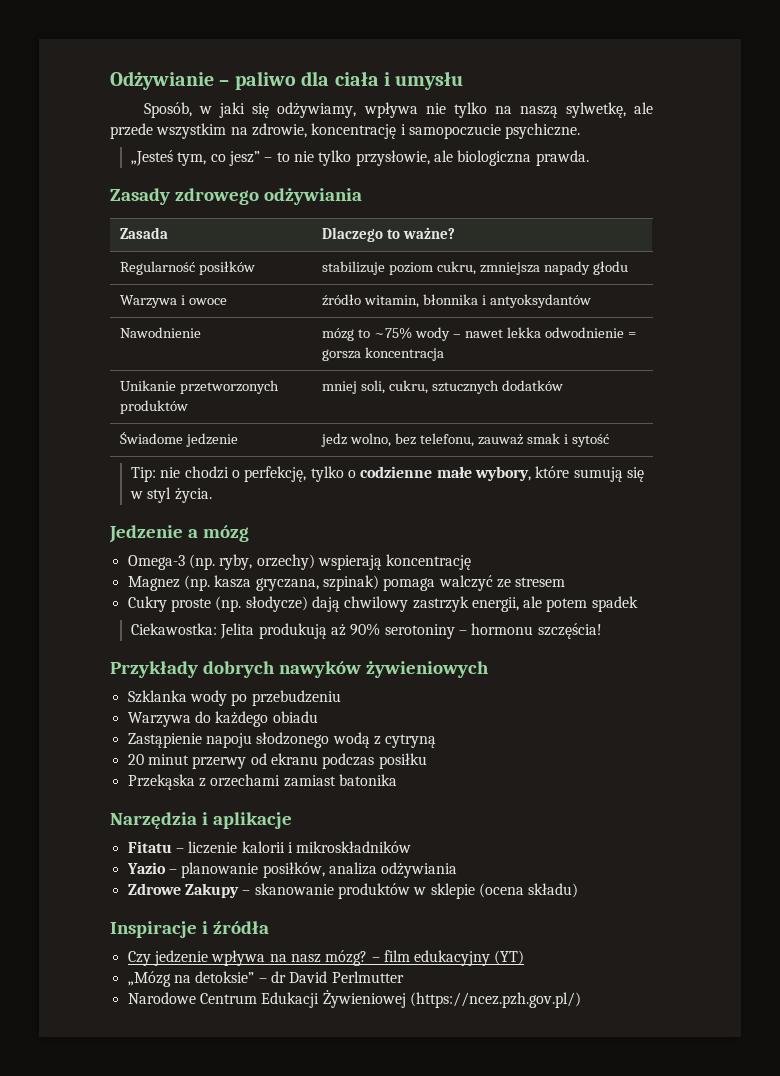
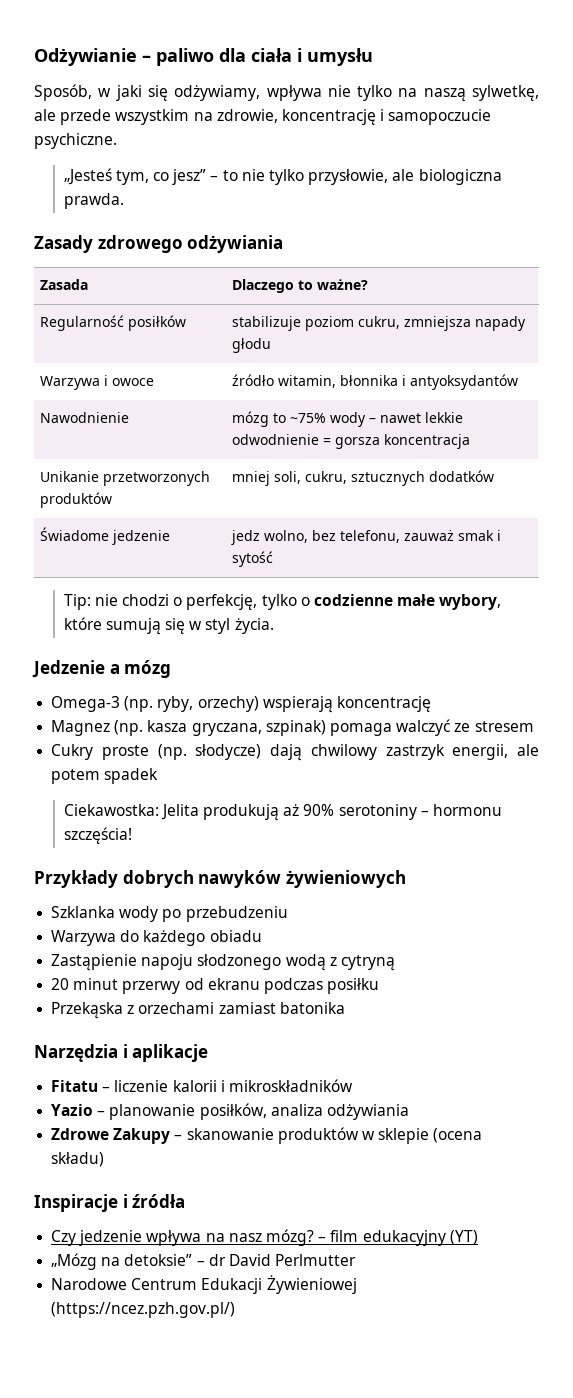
- Nawodnienie | mózg to ~75% wody – nawet lekka odwodnienie = gorsza koncentracja
+ Nawodnienie | mózg to ~75% wody – nawet lekkie odwodnienie = gorsza koncentracja

